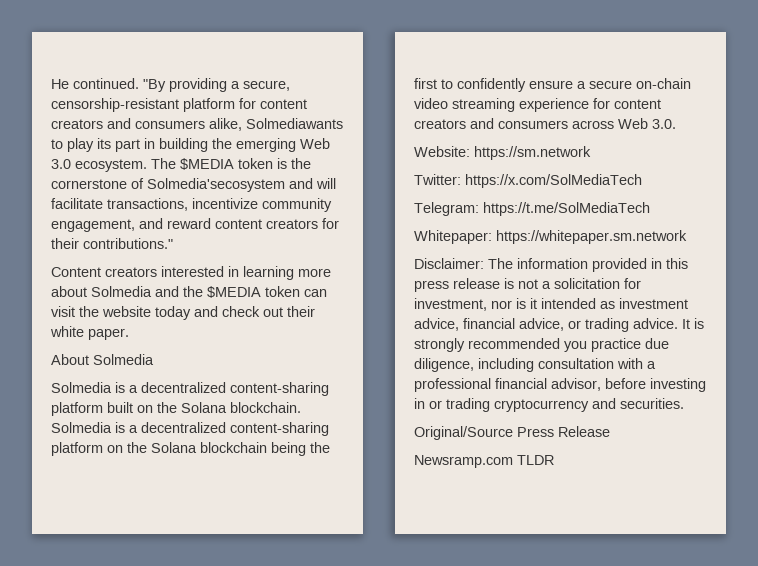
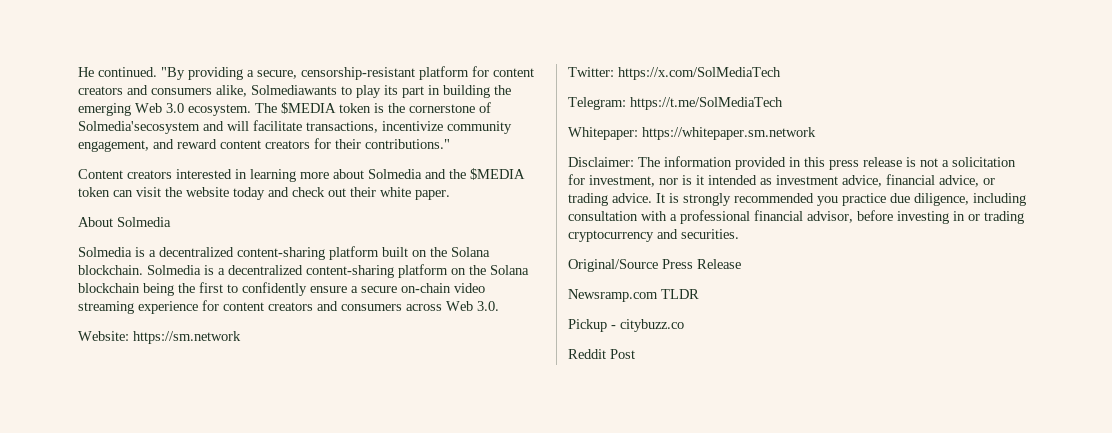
+ Pickup - citybuzz.co
+ Reddit Post

